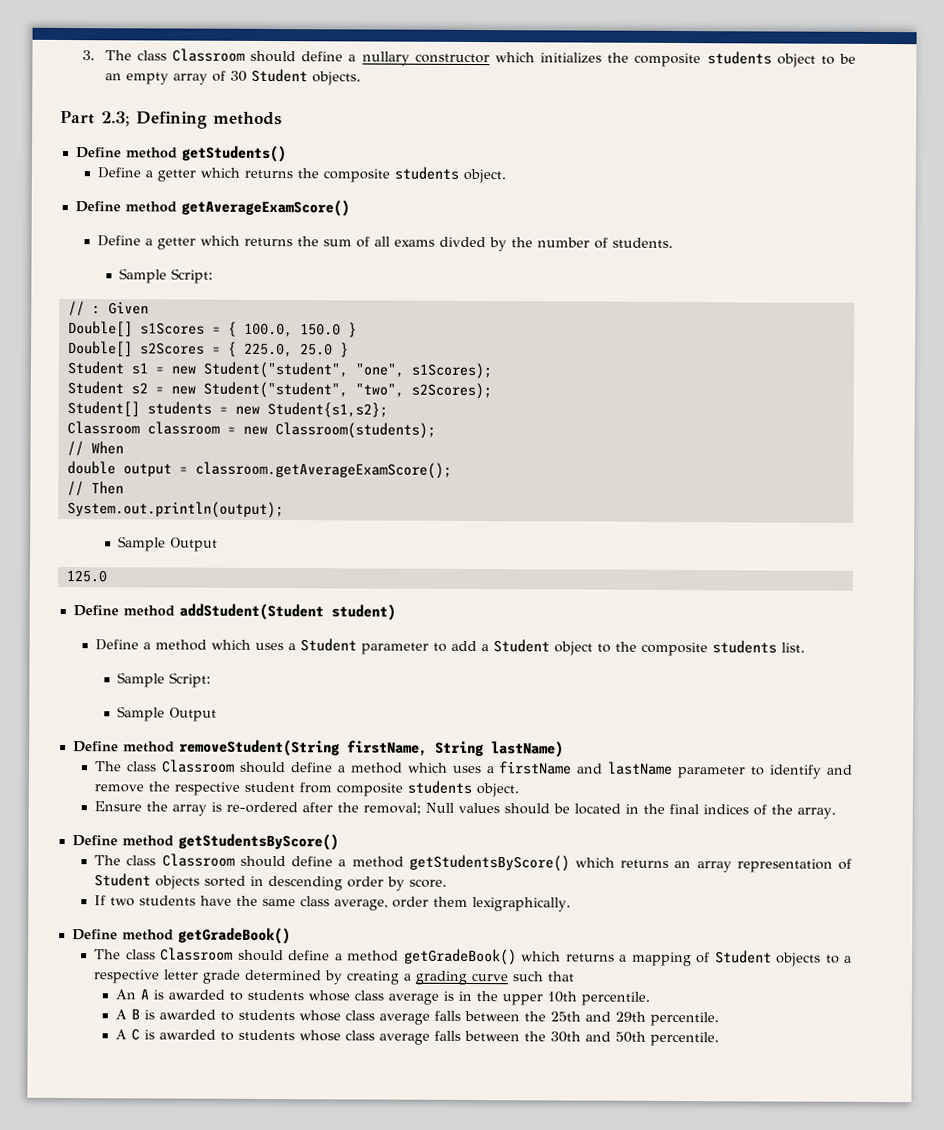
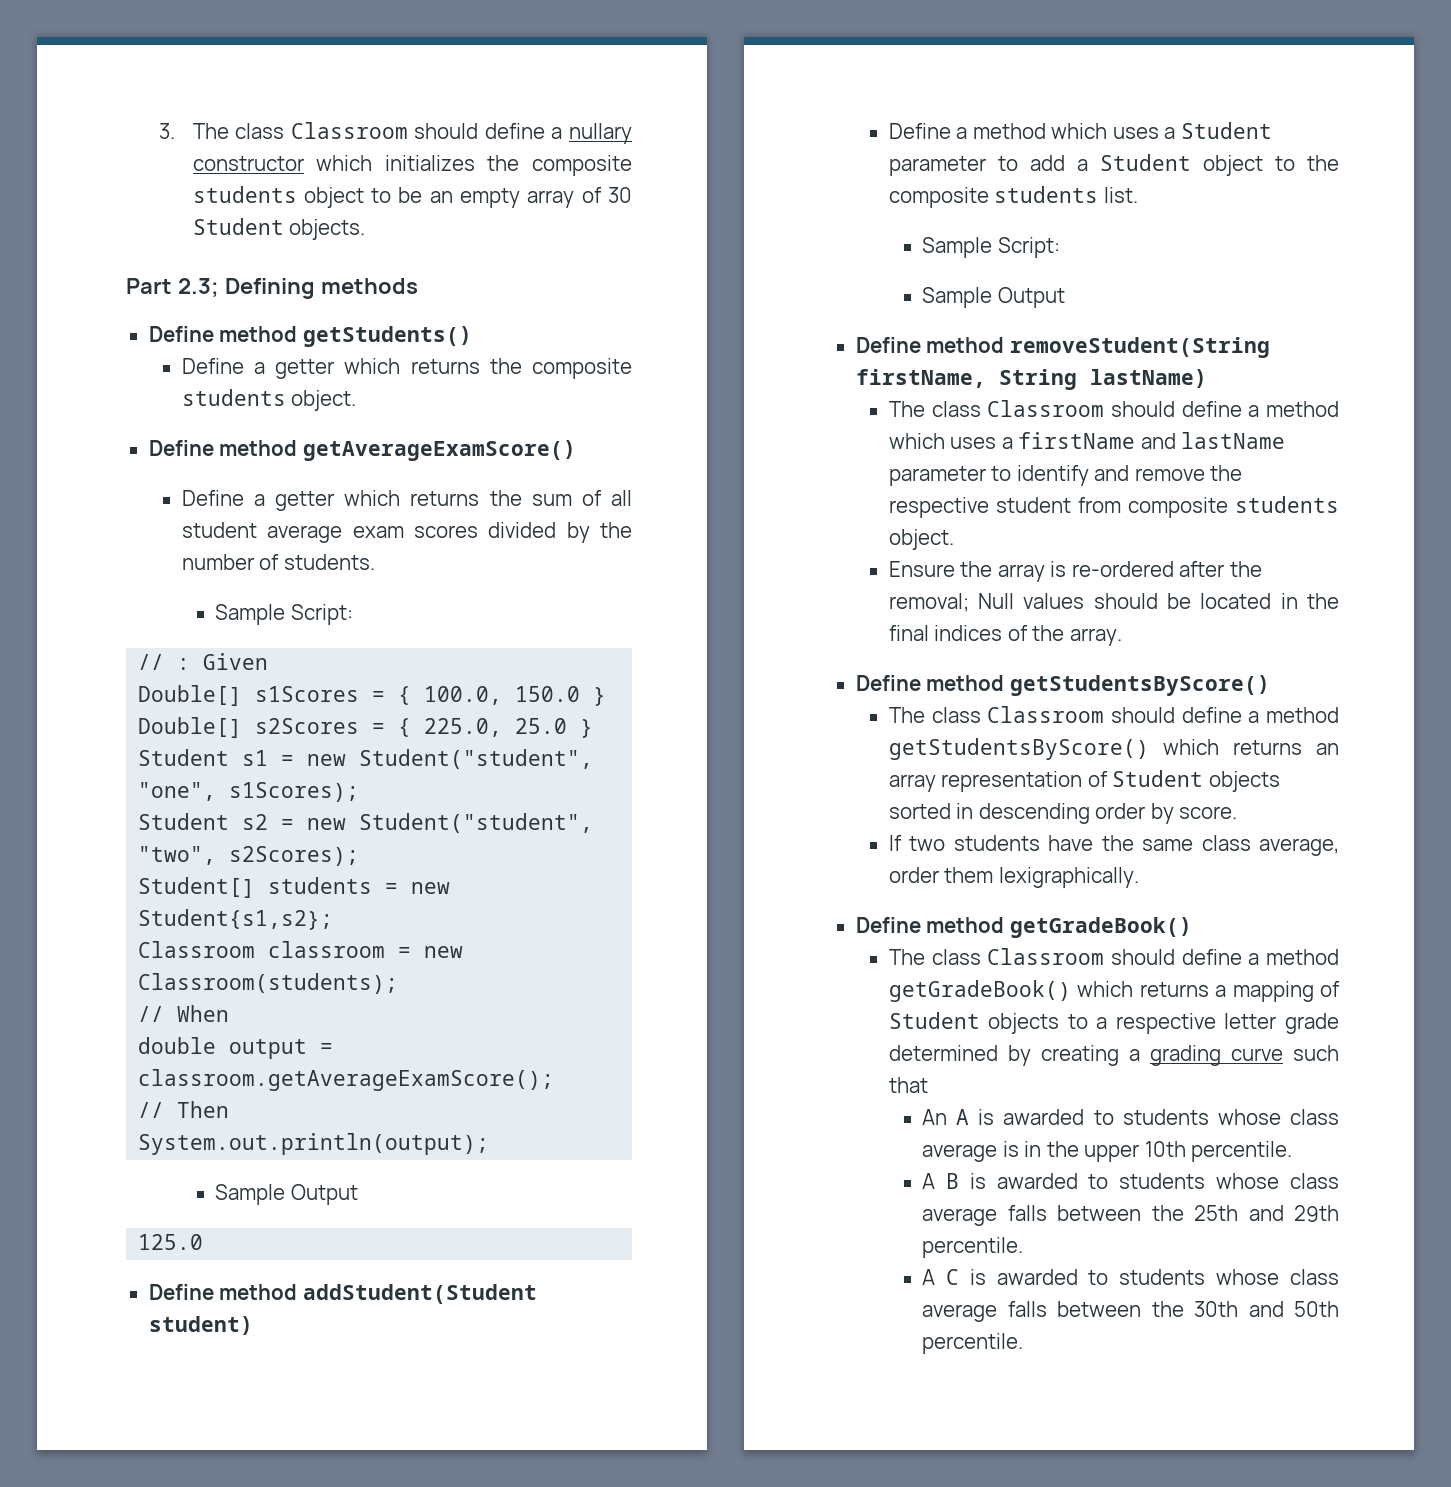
- Define a getter which returns the sum of all exams divded by the number of students.
+ Define a getter which returns the sum of all student average exam scores divided by the number of students.

